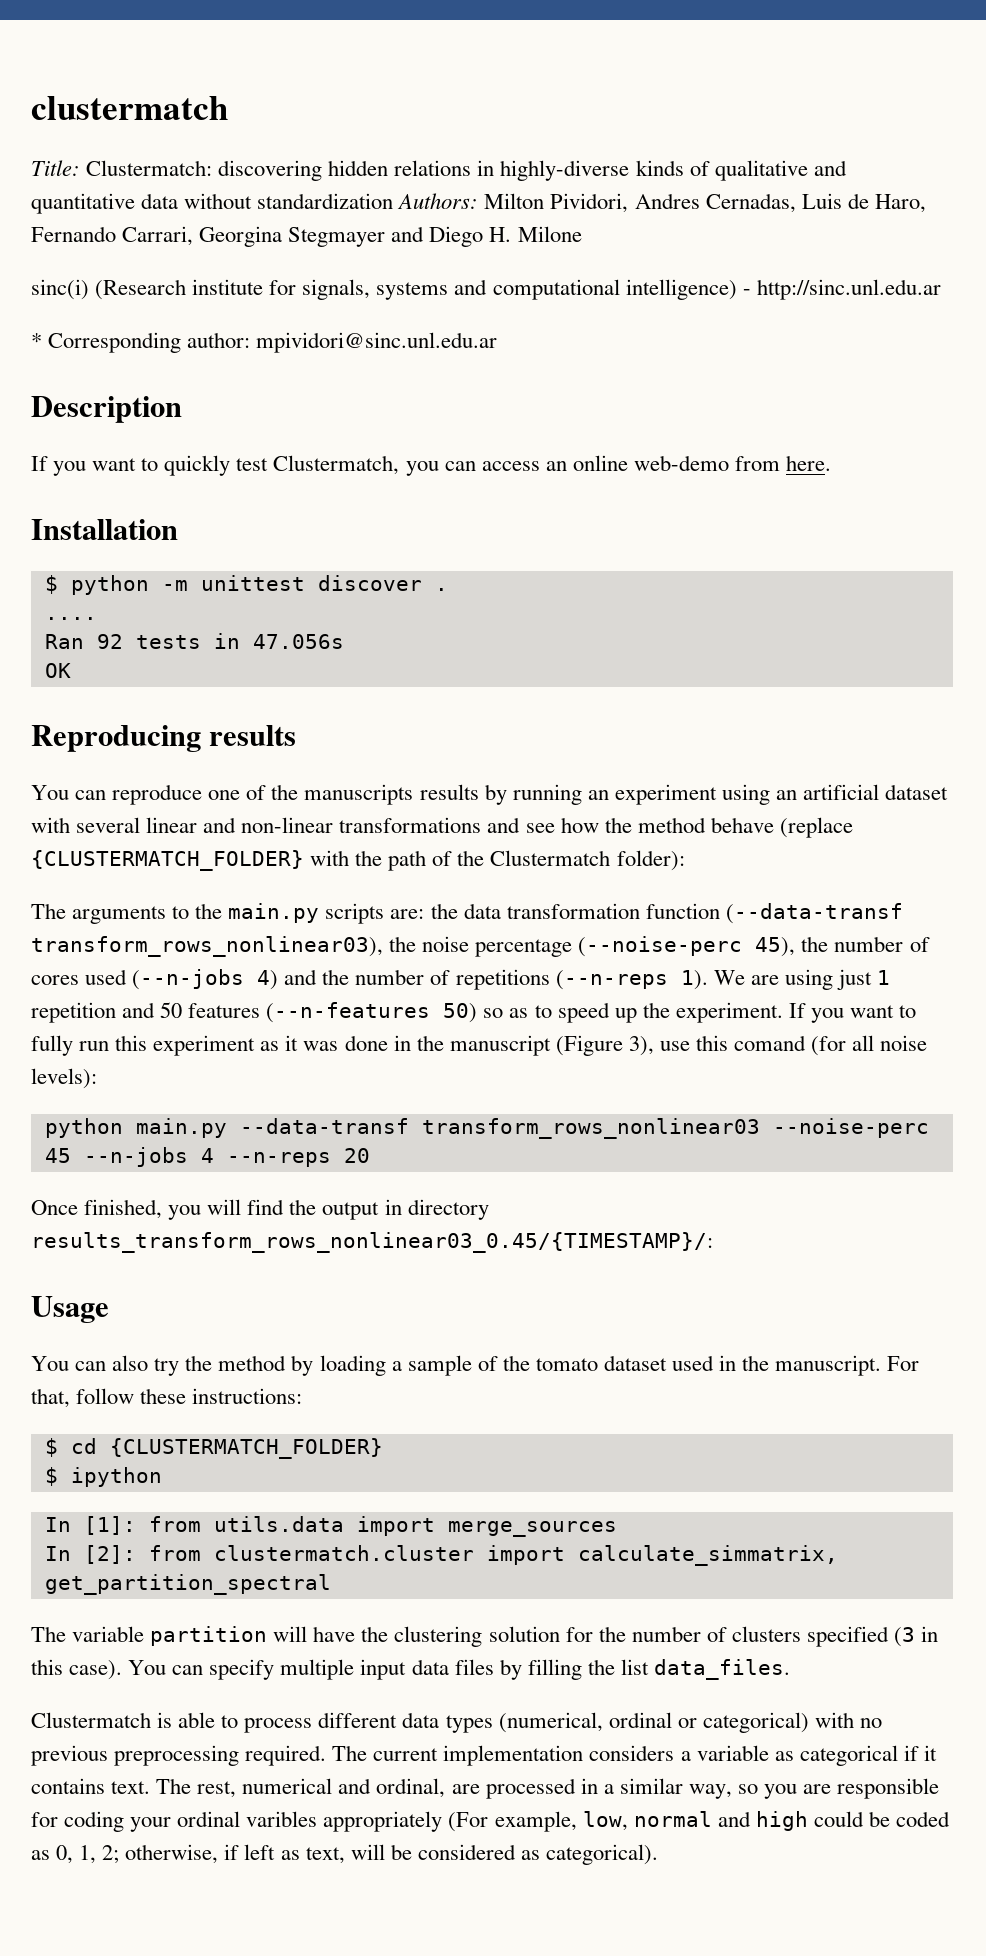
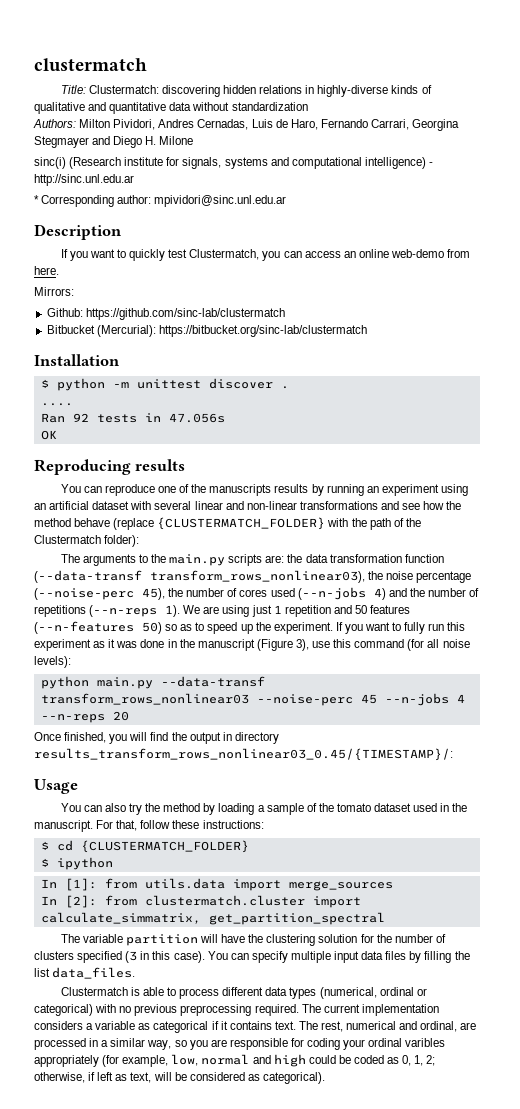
- Title: Clustermatch: discovering hidden relations in highly-diverse kinds of qualitative and quantitative data without standardization Authors: Milton Pividori, Andres Cernadas, Luis de Haro, Fernando Carrari, Georgina Stegmayer and Diego H. Milone
+ Title: Clustermatch: discovering hidden relations in highly-diverse kinds of qualitative and quantitative data without standardization
+ Authors: Milton Pividori, Andres Cernadas, Luis de Haro, Fernando Carrari, Georgina Stegmayer and Diego H. Milone
+ Mirrors:
+ Github: https://github.com/sinc-lab/clustermatch
+ Bitbucket (Mercurial): https://bitbucket.org/sinc-lab/clustermatch
- If you want to fully run this experiment as it was done in the manuscript (Figure 3), use this comand (for all noise levels):
+ If you want to fully run this experiment as it was done in the manuscript (Figure 3), use this command (for all noise levels):
- The rest, numerical and ordinal, are processed in a similar way, so you are responsible for coding your ordinal varibles appropriately (For example, low, normal and high could be coded as 0, 1, 2; otherwise, if left as text, will be considered as categorical).
+ The rest, numerical and ordinal, are processed in a similar way, so you are responsible for coding your ordinal varibles appropriately (for example, low, normal and high could be coded as 0, 1, 2; otherwise, if left as text, will be considered as categorical).

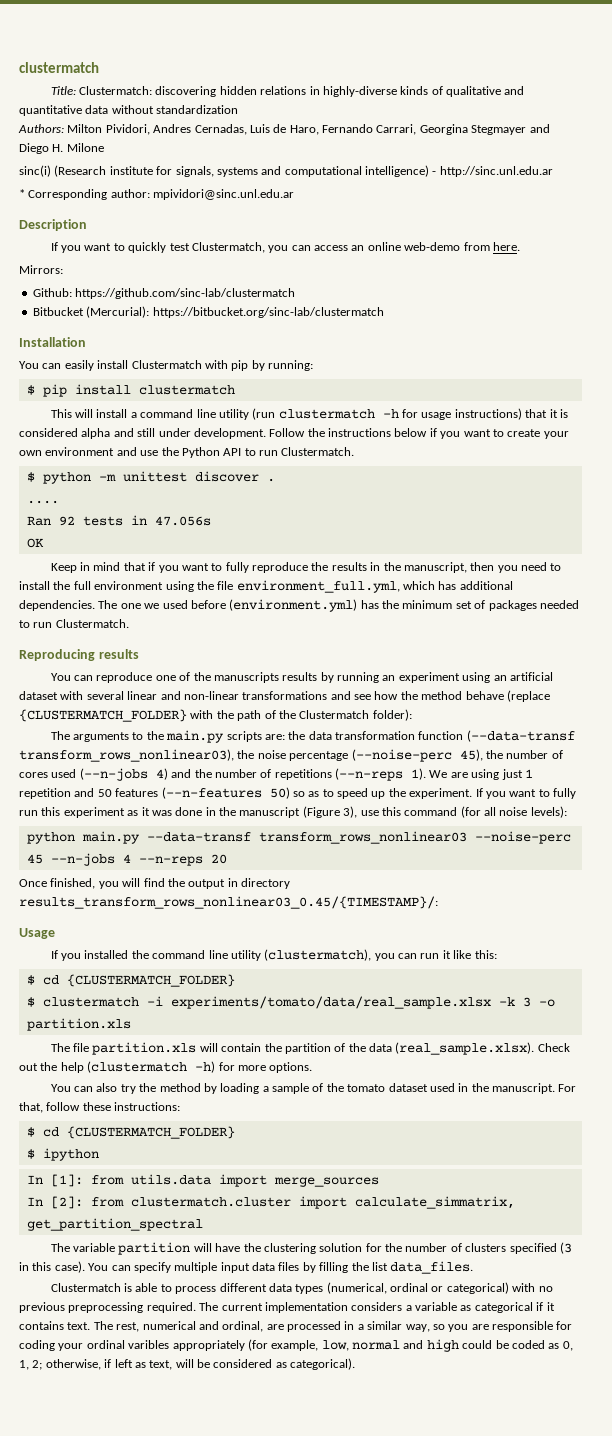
+ You can easily install Clustermatch with pip by running:
+ $ pip install clustermatch
+ This will install a command line utility (run clustermatch -h for usage instructions) that it is considered alpha and still under development. Follow the instructions below if you want to create your own environment and use the Python API to run Clustermatch.
+ Keep in mind that if you want to fully reproduce the results in the manuscript, then you need to install the full environment using the file environment_full.yml, which has additional dependencies. The one we used before (environment.yml) has the minimum set of packages needed to run Clustermatch.
+ If you installed the command line utility (clustermatch), you can run it like this:
+ $ cd {CLUSTERMATCH_FOLDER}
+ $ clustermatch -i experiments/tomato/data/real_sample.xlsx -k 3 -o partition.xls
+ The file partition.xls will contain the partition of the data (real_sample.xlsx). Check out the help (clustermatch -h) for more options.

